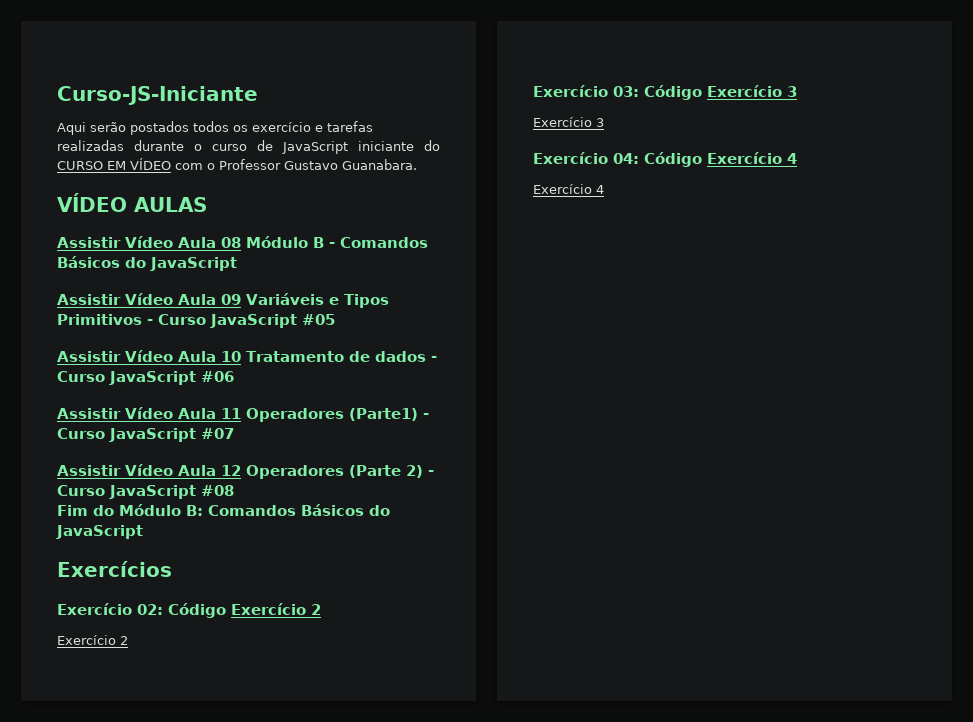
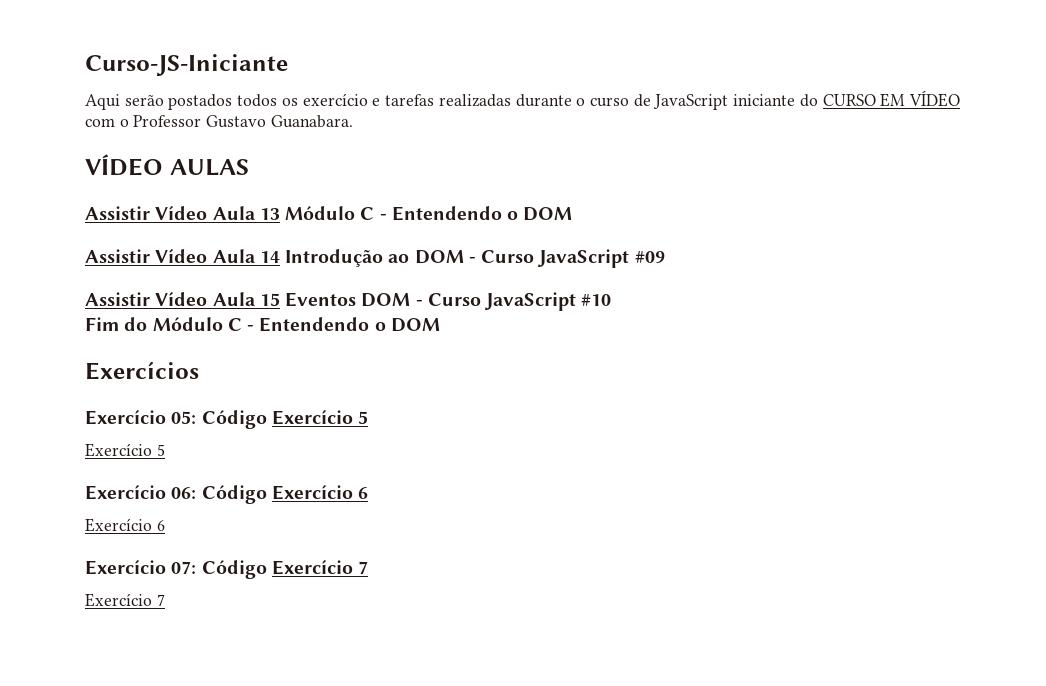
- Assistir Vídeo Aula 08 Módulo B - Comandos Básicos do JavaScript
- Assistir Vídeo Aula 09 Variáveis e Tipos Primitivos - Curso JavaScript #05
- Assistir Vídeo Aula 10 Tratamento de dados - Curso JavaScript #06
- Assistir Vídeo Aula 11 Operadores (Parte1) - Curso JavaScript #07
- Assistir Vídeo Aula 12 Operadores (Parte 2) - Curso JavaScript #08
- Fim do Módulo B: Comandos Básicos do JavaScript
+ Assistir Vídeo Aula 13 Módulo C - Entendendo o DOM
+ Assistir Vídeo Aula 14 Introdução ao DOM - Curso JavaScript #09
+ Assistir Vídeo Aula 15 Eventos DOM - Curso JavaScript #10
+ Fim do Módulo C - Entendendo o DOM
- Exercício 02: Código Exercício 2
- Exercício 2
- Exercício 03: Código Exercício 3
- Exercício 3
- Exercício 04: Código Exercício 4
- Exercício 4
+ Exercício 05: Código Exercício 5
+ Exercício 5
+ Exercício 06: Código Exercício 6
+ Exercício 6
+ Exercício 07: Código Exercício 7
+ Exercício 7

